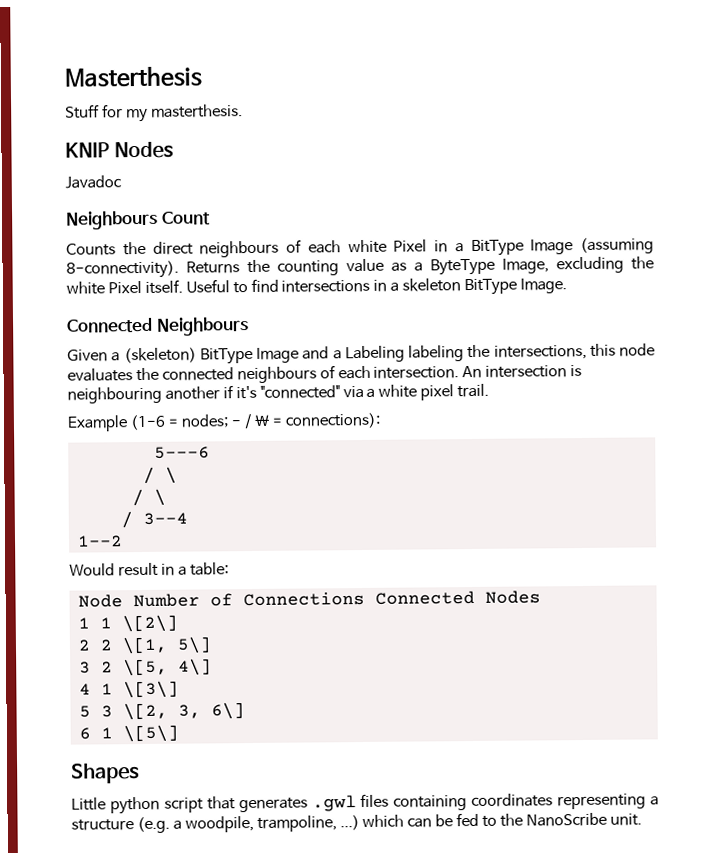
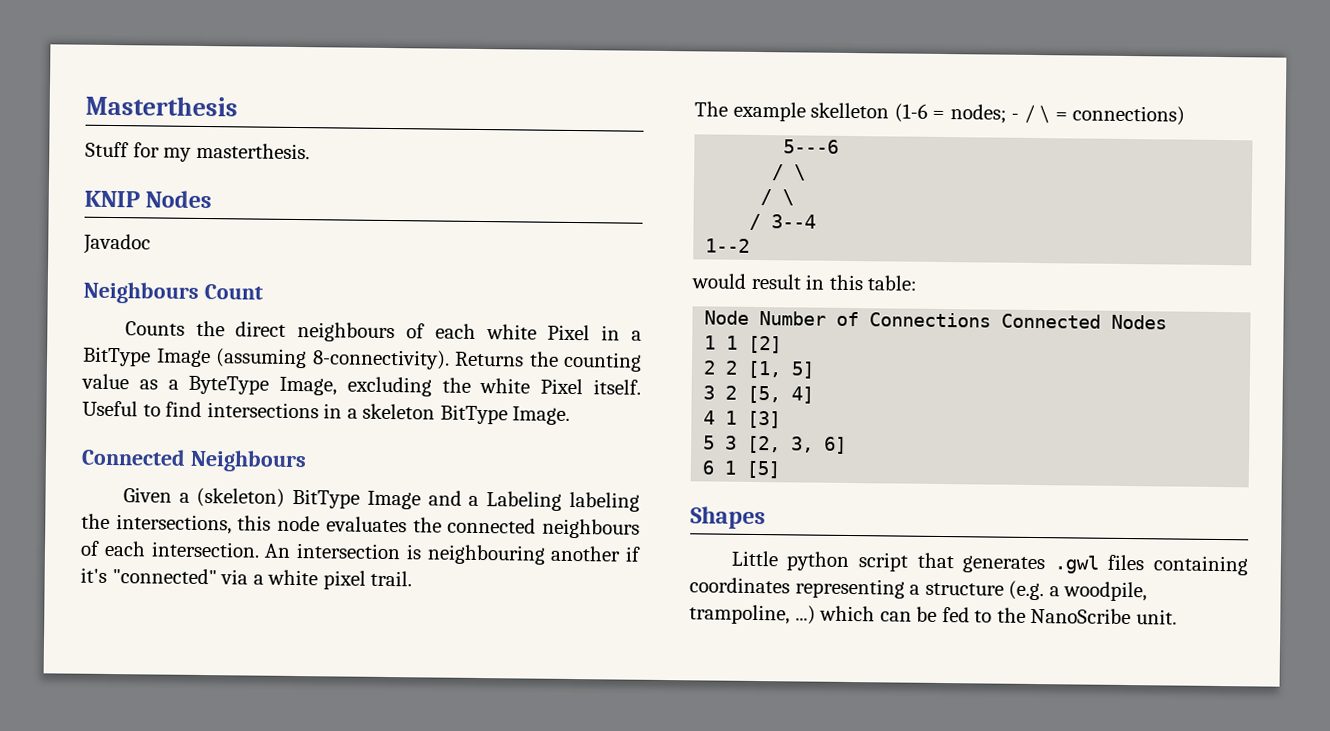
- Example (1-6 = nodes; - / \ = connections):
+ The example skelleton (1-6 = nodes; - / \ = connections)
- Would result in a table:
+ would result in this table:
- 1 1 \[2\]
+ 1 1 [2]
- 2 2 \[1, 5\]
+ 2 2 [1, 5]
- 3 2 \[5, 4\]
+ 3 2 [5, 4]
- 4 1 \[3\]
+ 4 1 [3]
- 5 3 \[2, 3, 6\]
+ 5 3 [2, 3, 6]
- 6 1 \[5\]
+ 6 1 [5]

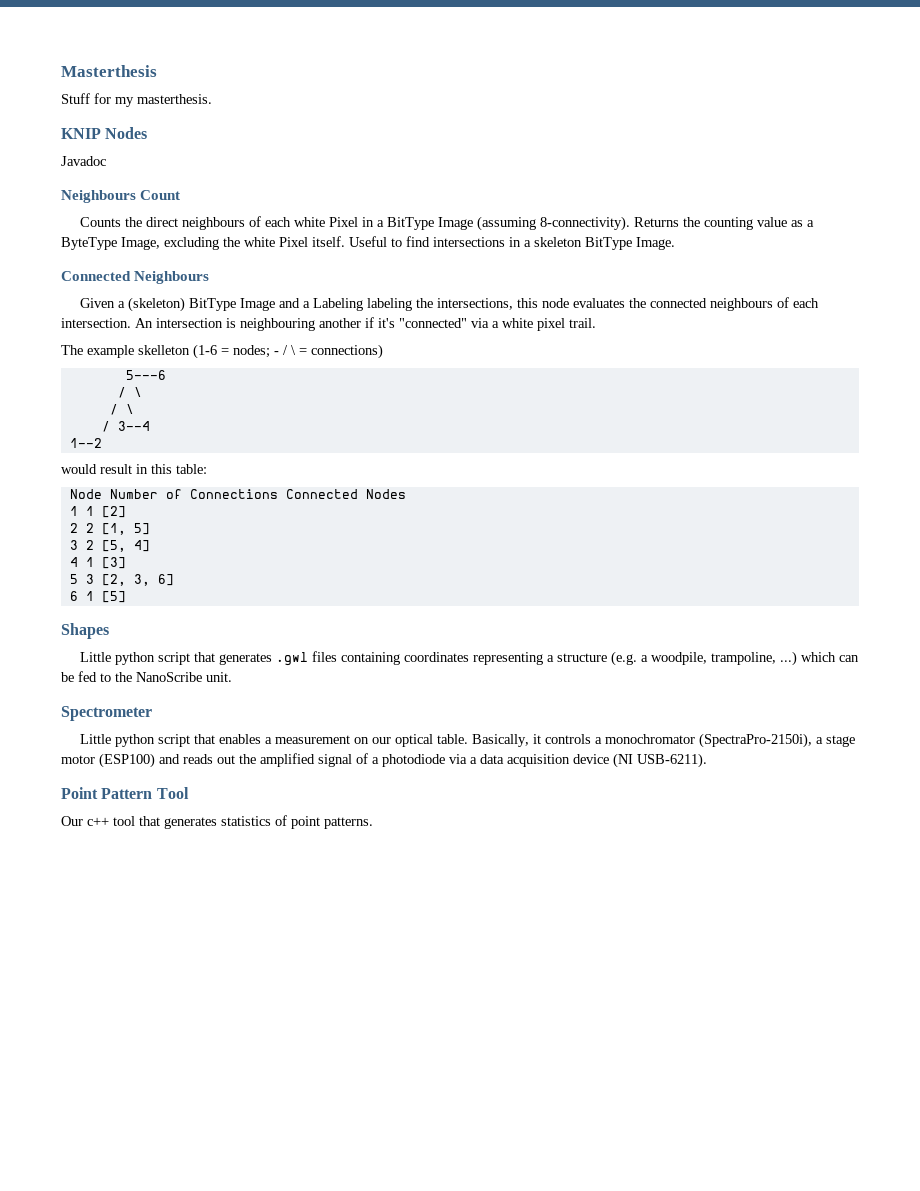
+ Spectrometer
+ Little python script that enables a measurement on our optical table. Basically, it controls a monochromator (SpectraPro-2150i), a stage motor (ESP100) and reads out the amplified signal of a photodiode via a data acquisition device (NI USB-6211).
+ Point Pattern Tool
+ Our c++ tool that generates statistics of point patterns.

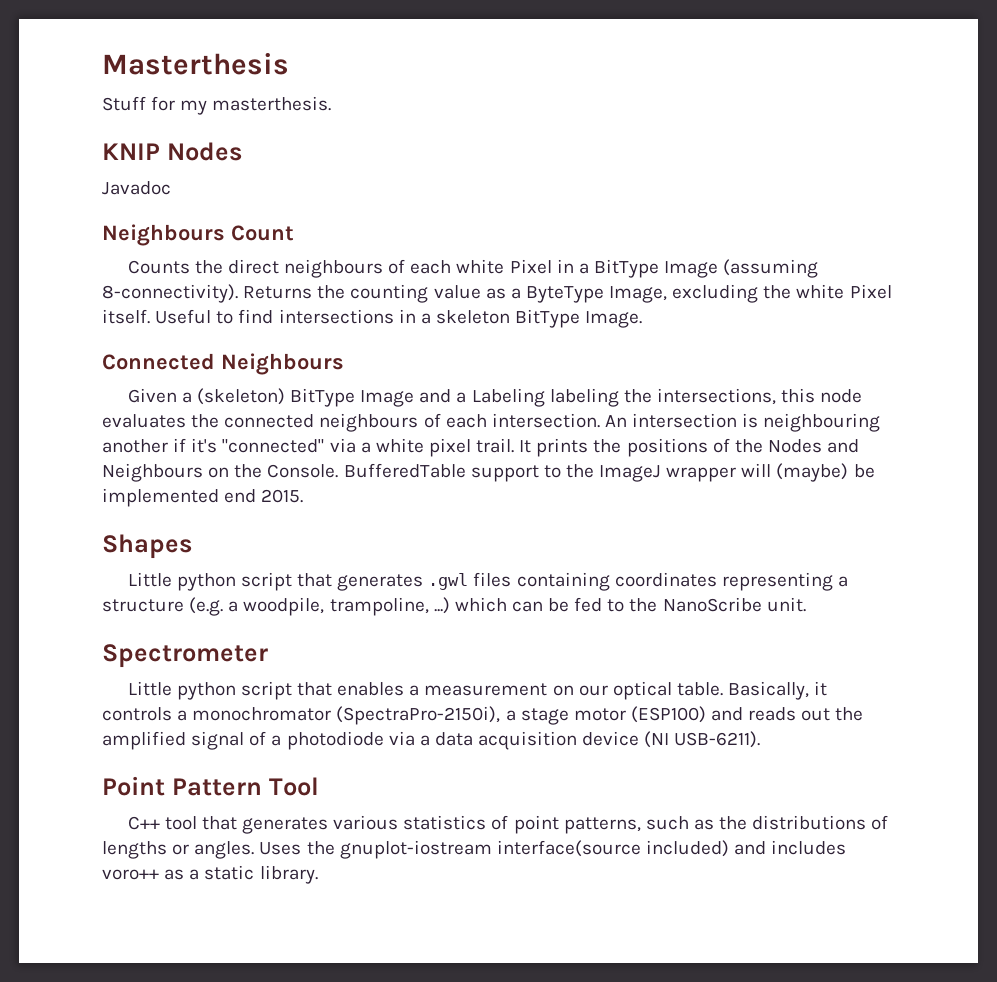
- An intersection is neighbouring another if it's "connected" via a white pixel trail.
- The example skelleton (1-6 = nodes; - / \ = connections)
- 5---6
- / \
- / \
- / 3--4
- 1--2
- would result in this table:
- Node Number of Connections Connected Nodes
- 1 1 [2]
- 2 2 [1, 5]
- 3 2 [5, 4]
- 4 1 [3]
- 5 3 [2, 3, 6]
- 6 1 [5]
+ An intersection is neighbouring another if it's "connected" via a white pixel trail. It prints the positions of the Nodes and Neighbours on the Console. BufferedTable support to the ImageJ wrapper will (maybe) be implemented end 2015.
- Our c++ tool that generates statistics of point patterns.
+ C++ tool that generates various statistics of point patterns, such as the distributions of lengths or angles. Uses the gnuplot-iostream interface(source included) and includes voro++ as a static library.

